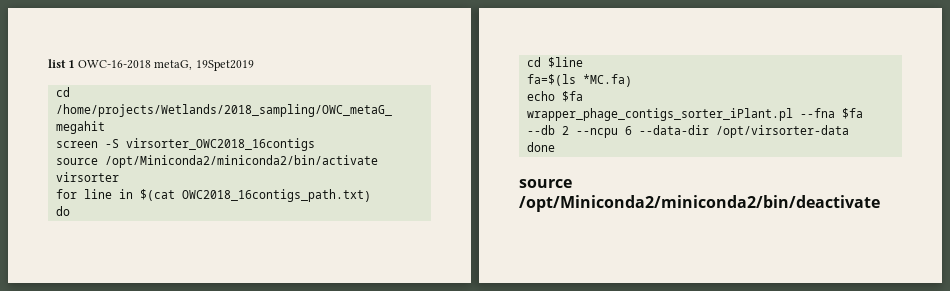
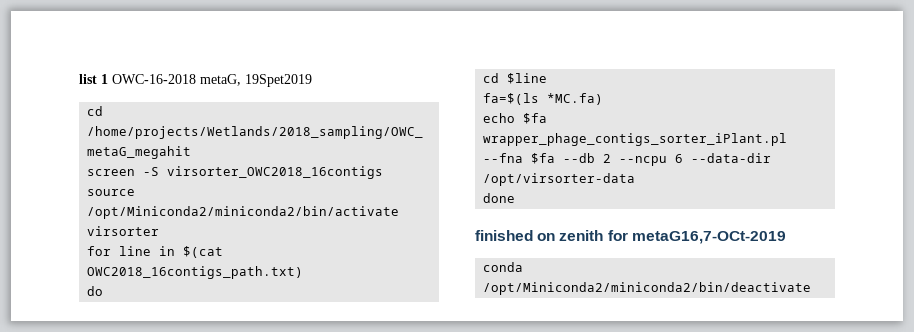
- source /opt/Miniconda2/miniconda2/bin/deactivate
+ finished on zenith for metaG16,7-OCt-2019
+ conda /opt/Miniconda2/miniconda2/bin/deactivate

